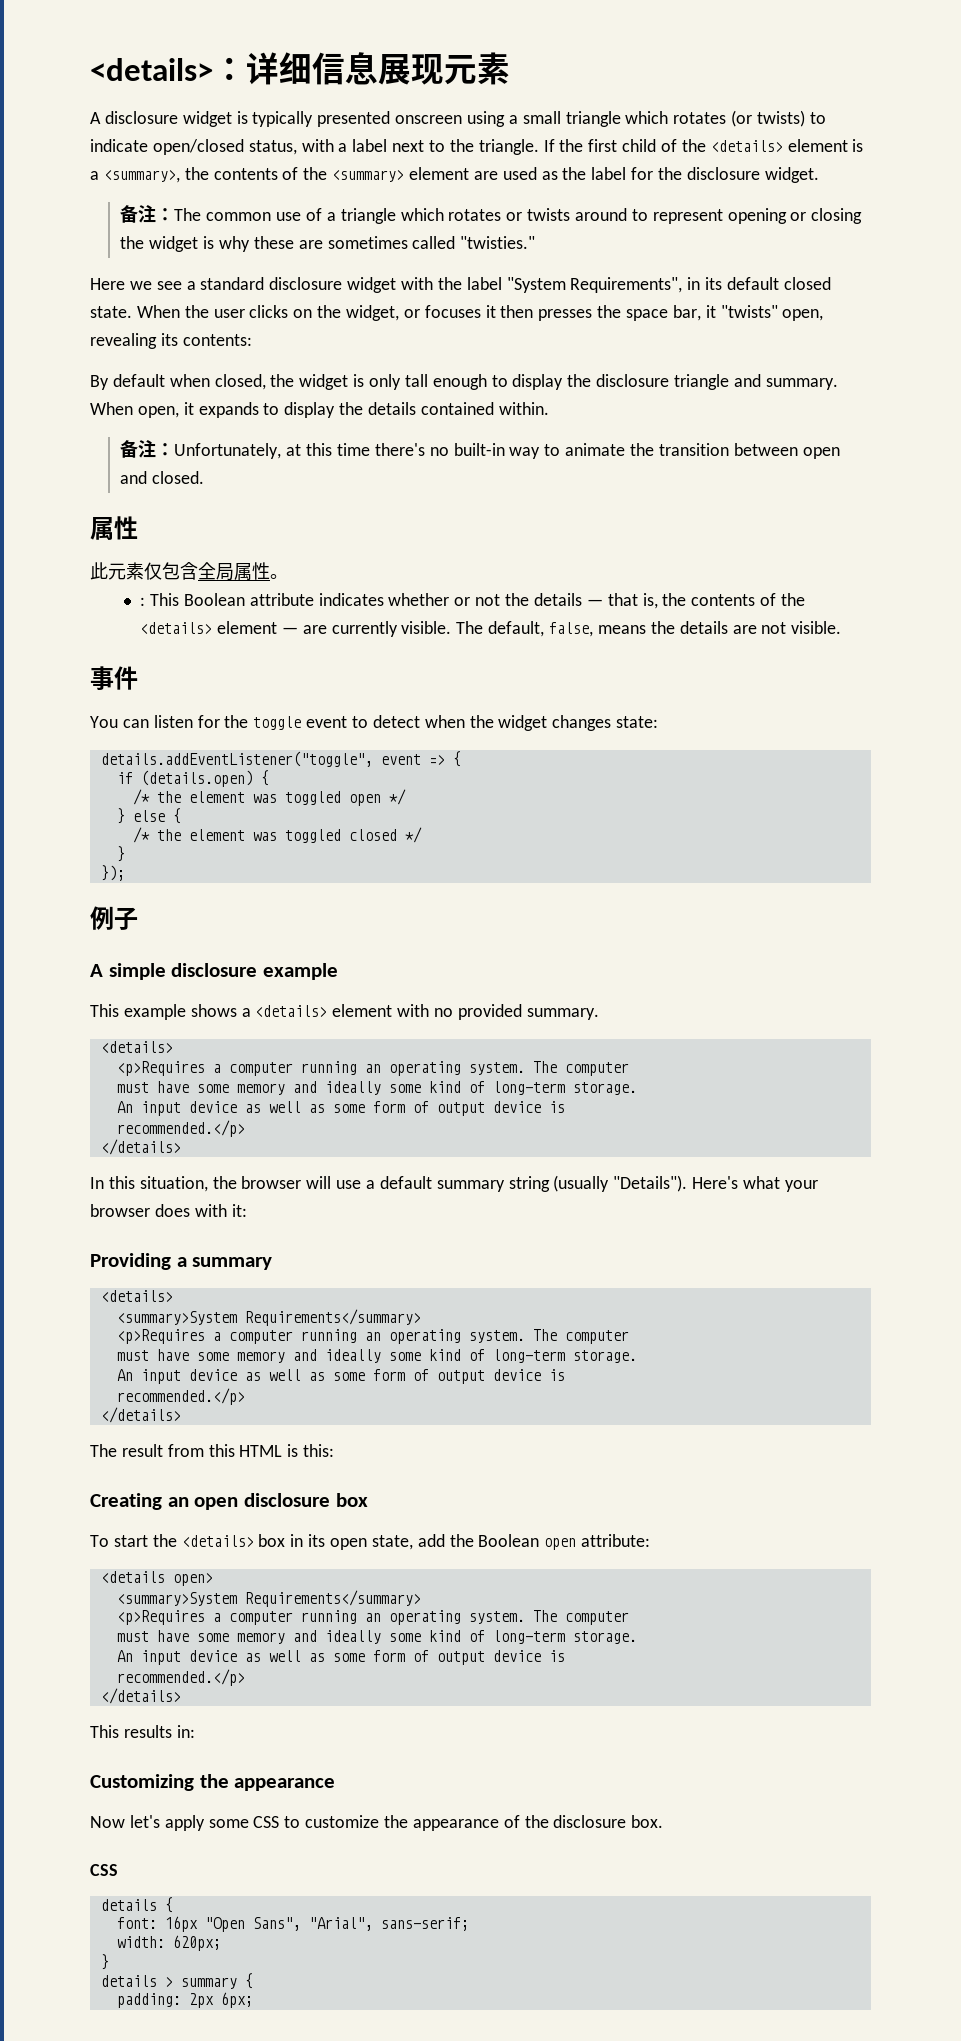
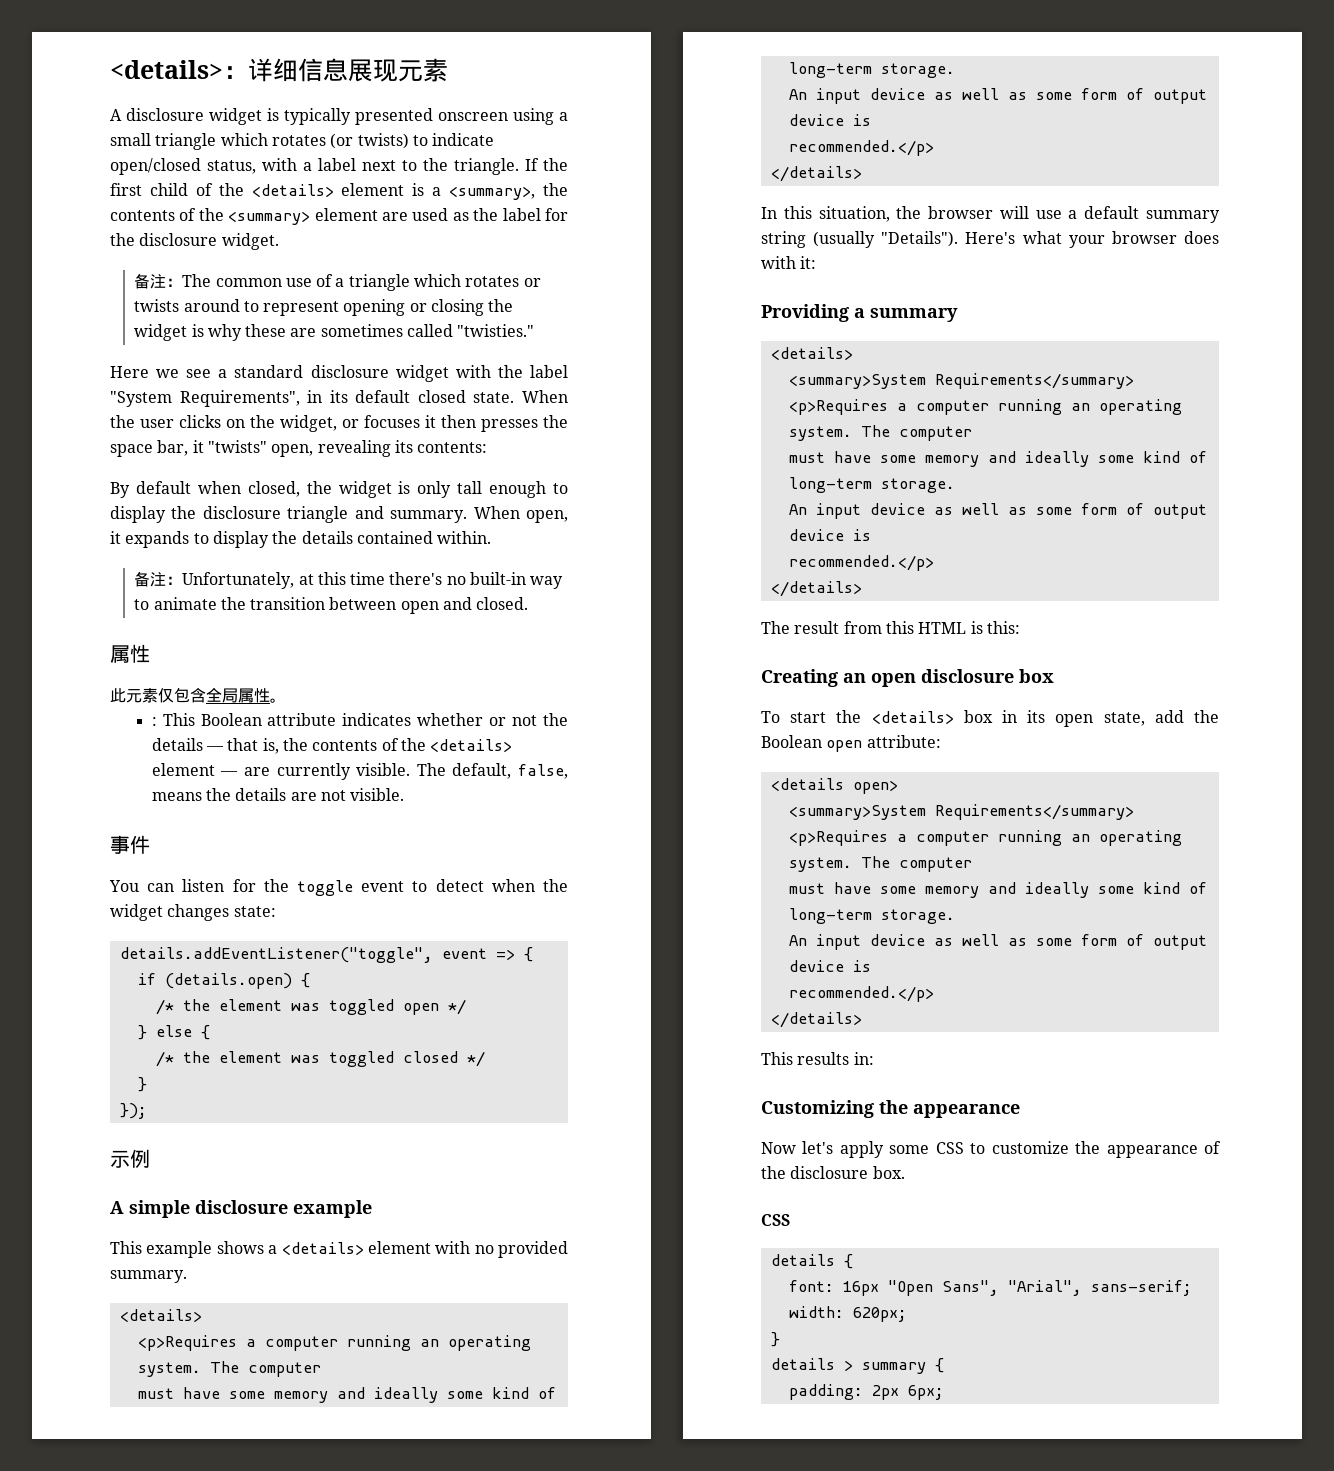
- 例子
+ 示例

